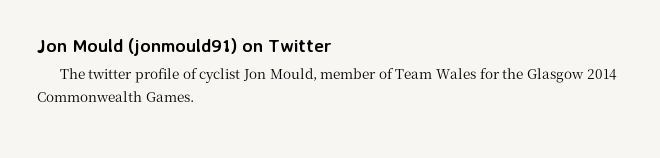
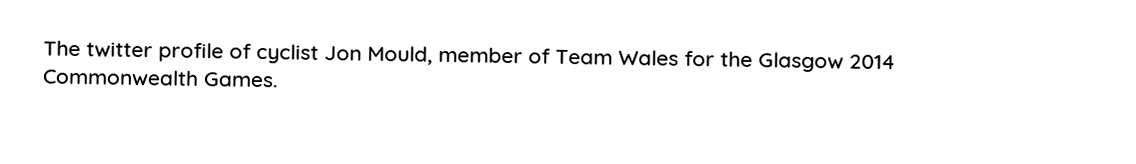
- Jon Mould (jonmould91) on Twitter

